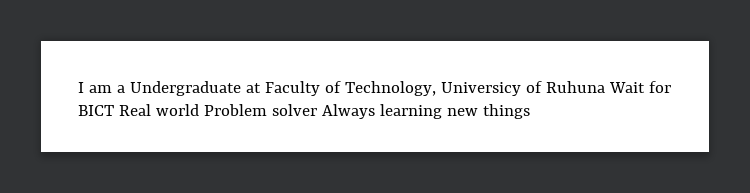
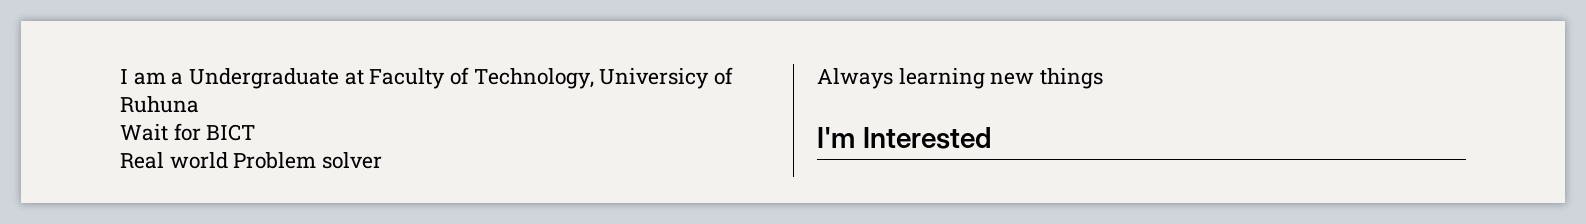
- I am a Undergraduate at Faculty of Technology, Universicy of Ruhuna Wait for BICT Real world Problem solver Always learning new things
+ I am a Undergraduate at Faculty of Technology, Universicy of Ruhuna
+ Wait for BICT
+ Real world Problem solver
+ Always learning new things
+ I'm Interested

